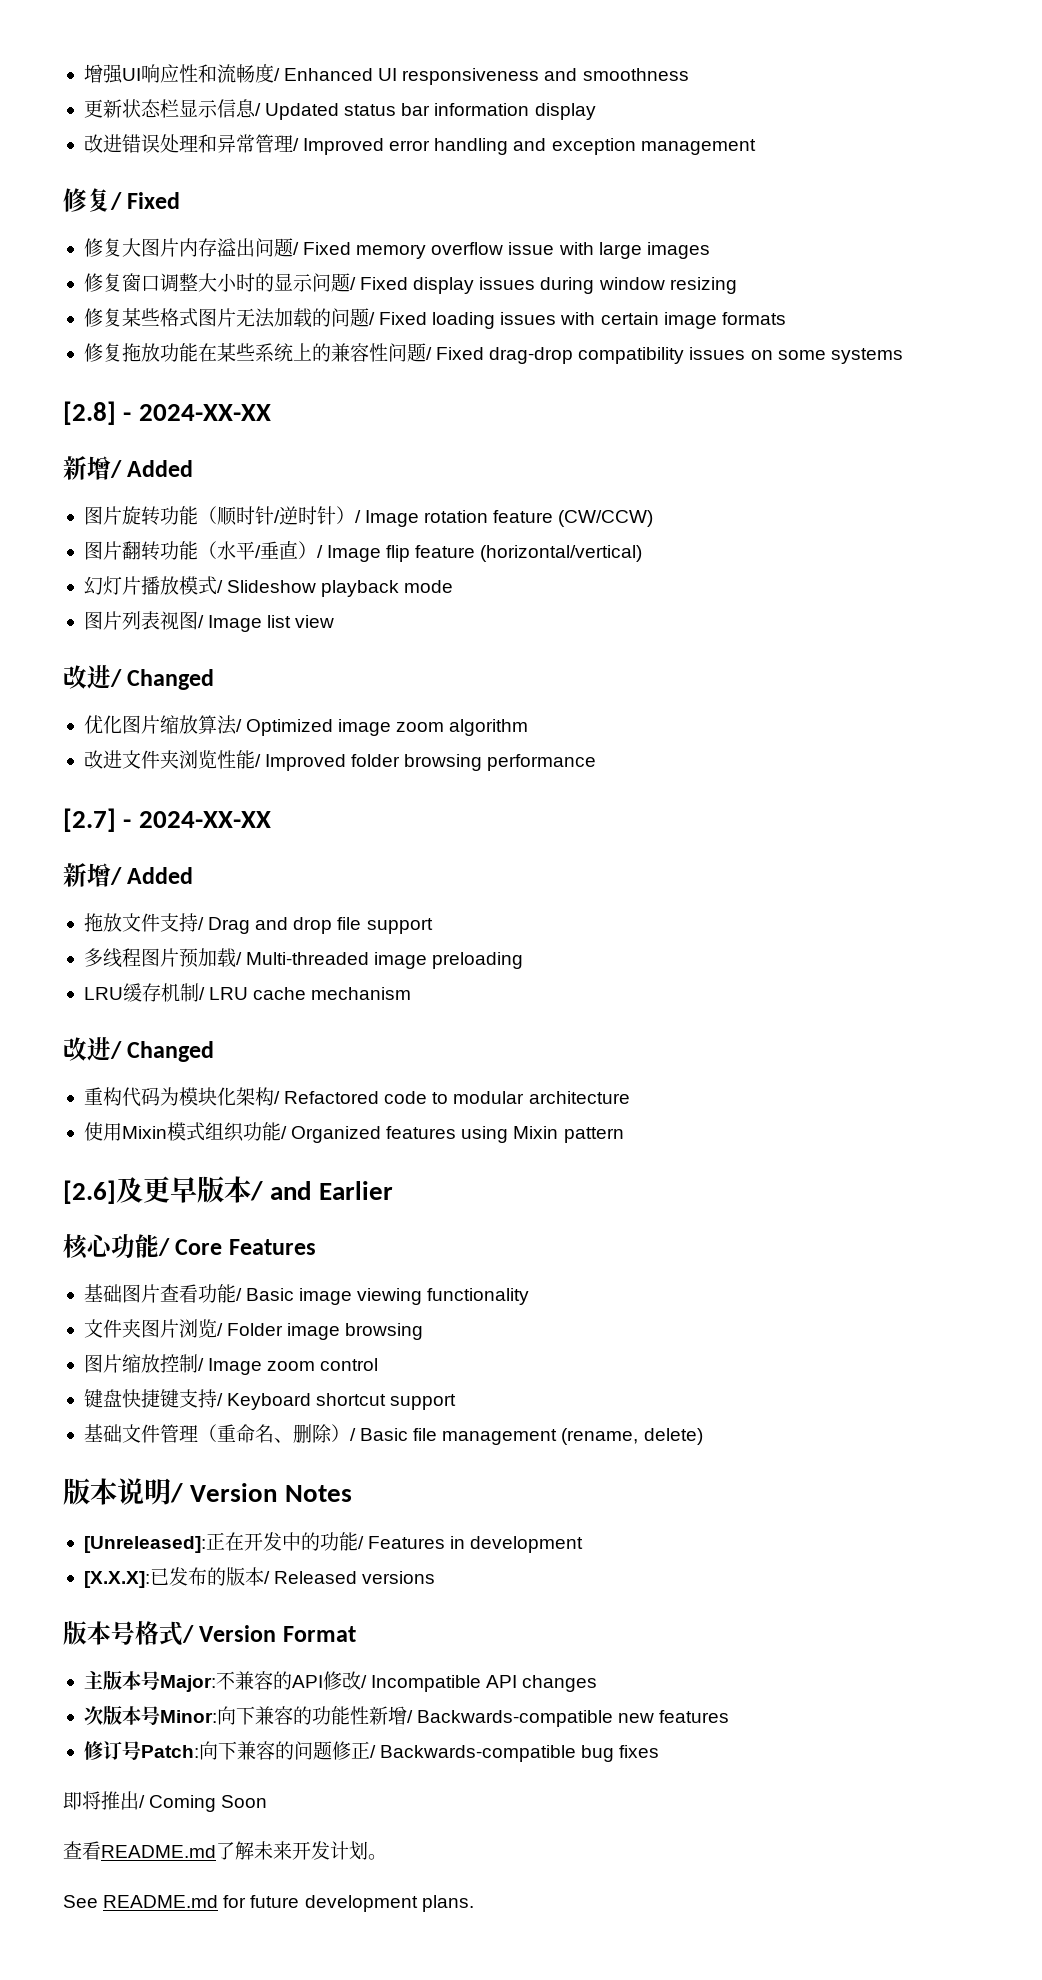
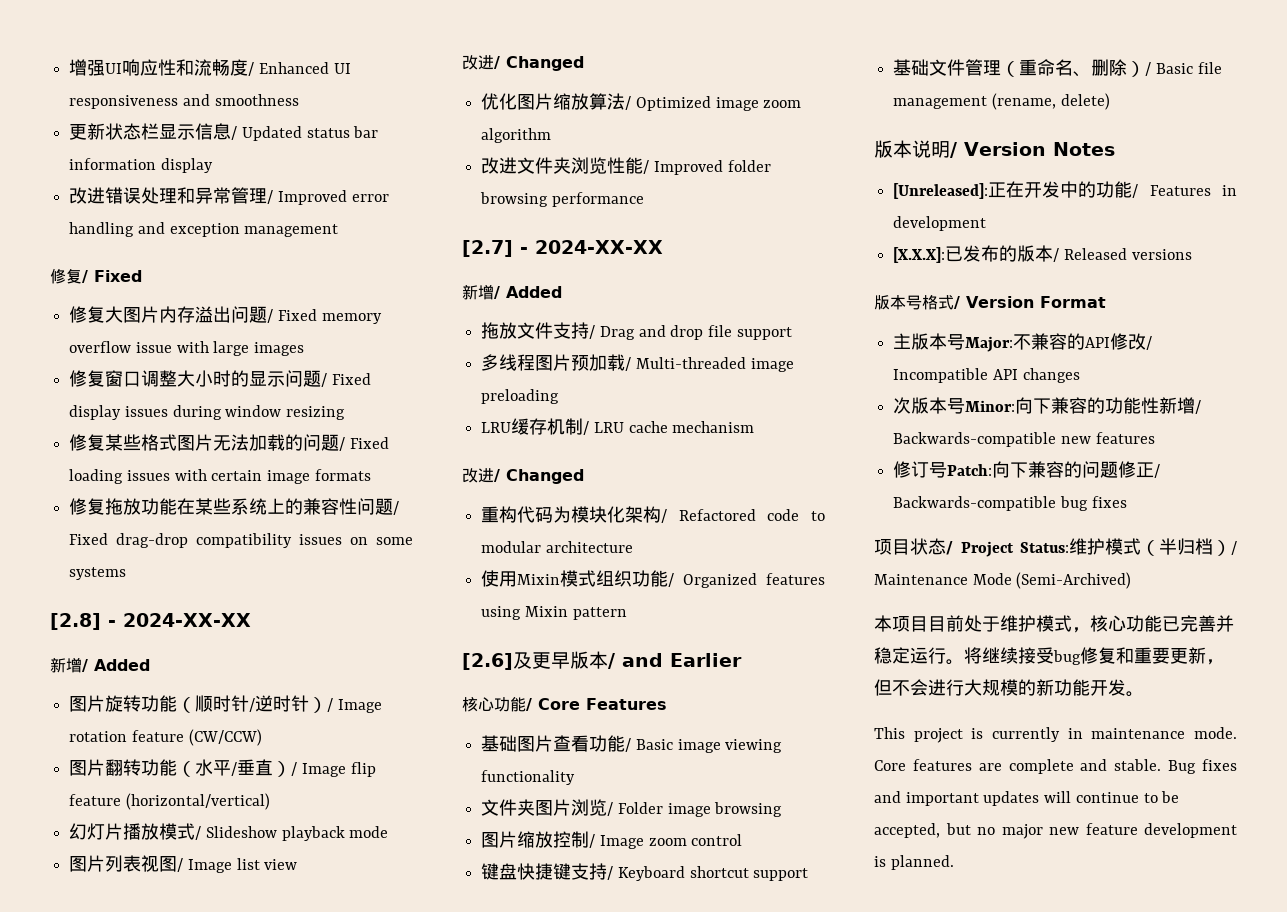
- 即将推出/ Coming Soon
- 查看README.md了解未来开发计划。
- See README.md for future development plans.
+ 项目状态/ Project Status:维护模式（半归档）/ Maintenance Mode (Semi-Archived)
+ 本项目目前处于维护模式，核心功能已完善并稳定运行。将继续接受bug修复和重要更新，但不会进行大规模的新功能开发。
+ This project is currently in maintenance mode. Core features are complete and stable. Bug fixes and important updates will continue to be accepted, but no major new feature development is planned.

